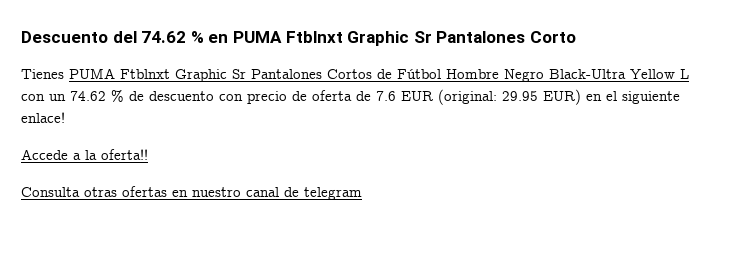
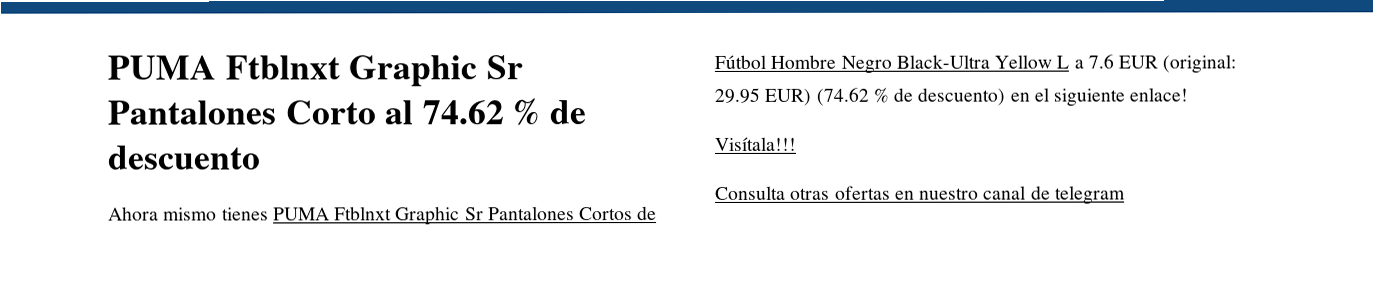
- Descuento del 74.62 % en PUMA Ftblnxt Graphic Sr Pantalones Corto
- Tienes PUMA Ftblnxt Graphic Sr Pantalones Cortos de Fútbol Hombre Negro Black-Ultra Yellow L con un 74.62 % de descuento con precio de oferta de 7.6 EUR (original: 29.95 EUR) en el siguiente enlace!
+ PUMA Ftblnxt Graphic Sr Pantalones Corto al 74.62 % de descuento
+ Ahora mismo tienes PUMA Ftblnxt Graphic Sr Pantalones Cortos de Fútbol Hombre Negro Black-Ultra Yellow L a 7.6 EUR (original: 29.95 EUR) (74.62 % de descuento) en el siguiente enlace!
- Accede a la oferta!!
+ Visítala!!!

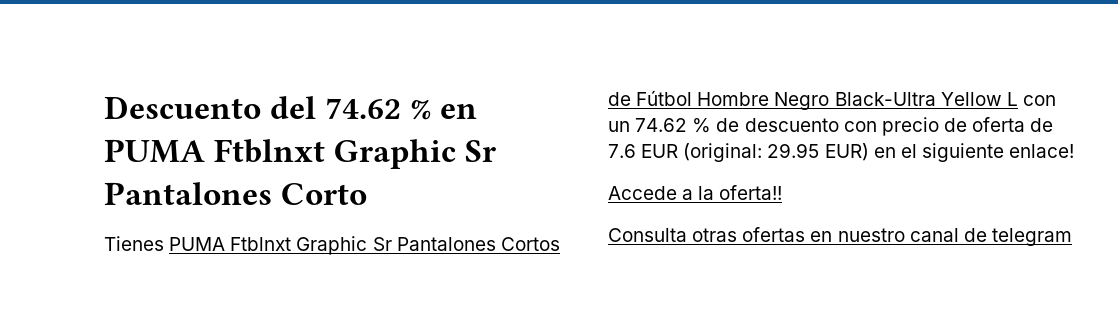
- PUMA Ftblnxt Graphic Sr Pantalones Corto al 74.62 % de descuento
- Ahora mismo tienes PUMA Ftblnxt Graphic Sr Pantalones Cortos de Fútbol Hombre Negro Black-Ultra Yellow L a 7.6 EUR (original: 29.95 EUR) (74.62 % de descuento) en el siguiente enlace!
+ Descuento del 74.62 % en PUMA Ftblnxt Graphic Sr Pantalones Corto
+ Tienes PUMA Ftblnxt Graphic Sr Pantalones Cortos de Fútbol Hombre Negro Black-Ultra Yellow L con un 74.62 % de descuento con precio de oferta de 7.6 EUR (original: 29.95 EUR) en el siguiente enlace!
- Visítala!!!
+ Accede a la oferta!!

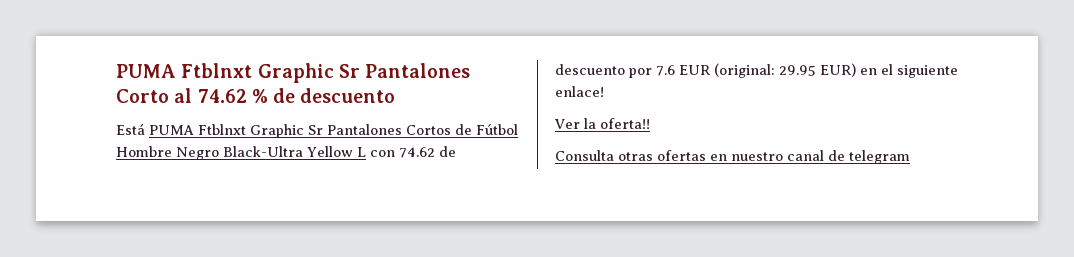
- Descuento del 74.62 % en PUMA Ftblnxt Graphic Sr Pantalones Corto
- Tienes PUMA Ftblnxt Graphic Sr Pantalones Cortos de Fútbol Hombre Negro Black-Ultra Yellow L con un 74.62 % de descuento con precio de oferta de 7.6 EUR (original: 29.95 EUR) en el siguiente enlace!
+ PUMA Ftblnxt Graphic Sr Pantalones Corto al 74.62 % de descuento
+ Está PUMA Ftblnxt Graphic Sr Pantalones Cortos de Fútbol Hombre Negro Black-Ultra Yellow L con 74.62 de descuento por 7.6 EUR (original: 29.95 EUR) en el siguiente enlace!
- Accede a la oferta!!
+ Ver la oferta!!

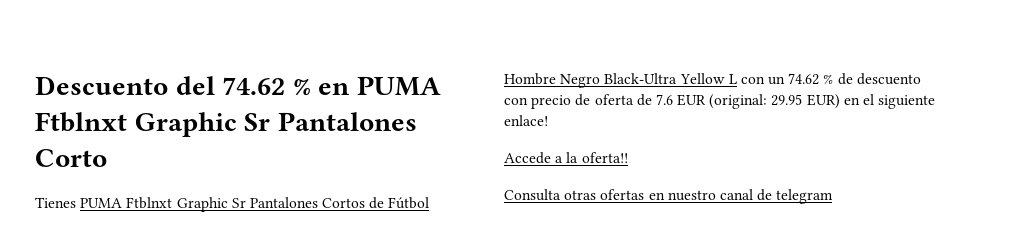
- PUMA Ftblnxt Graphic Sr Pantalones Corto al 74.62 % de descuento
- Está PUMA Ftblnxt Graphic Sr Pantalones Cortos de Fútbol Hombre Negro Black-Ultra Yellow L con 74.62 de descuento por 7.6 EUR (original: 29.95 EUR) en el siguiente enlace!
+ Descuento del 74.62 % en PUMA Ftblnxt Graphic Sr Pantalones Corto
+ Tienes PUMA Ftblnxt Graphic Sr Pantalones Cortos de Fútbol Hombre Negro Black-Ultra Yellow L con un 74.62 % de descuento con precio de oferta de 7.6 EUR (original: 29.95 EUR) en el siguiente enlace!
- Ver la oferta!!
+ Accede a la oferta!!

